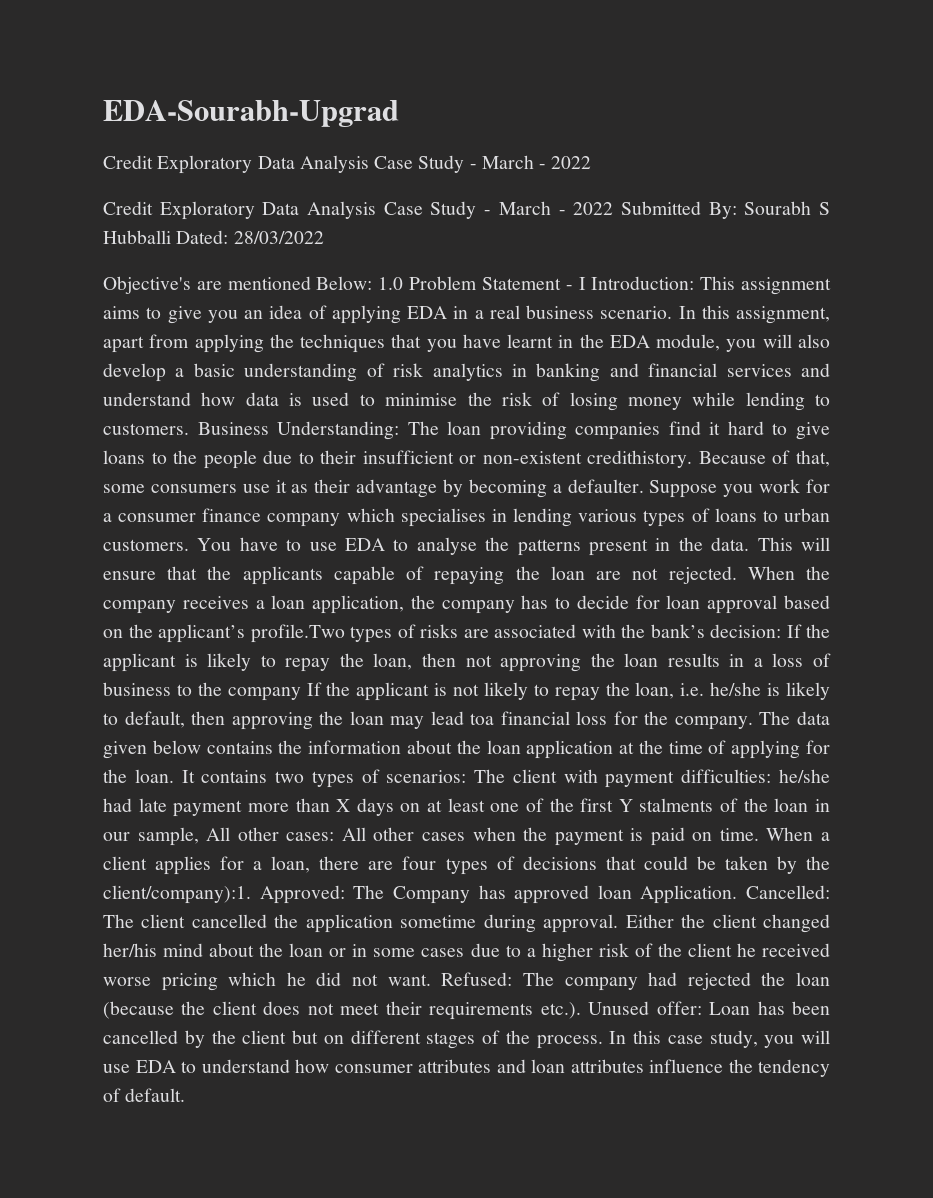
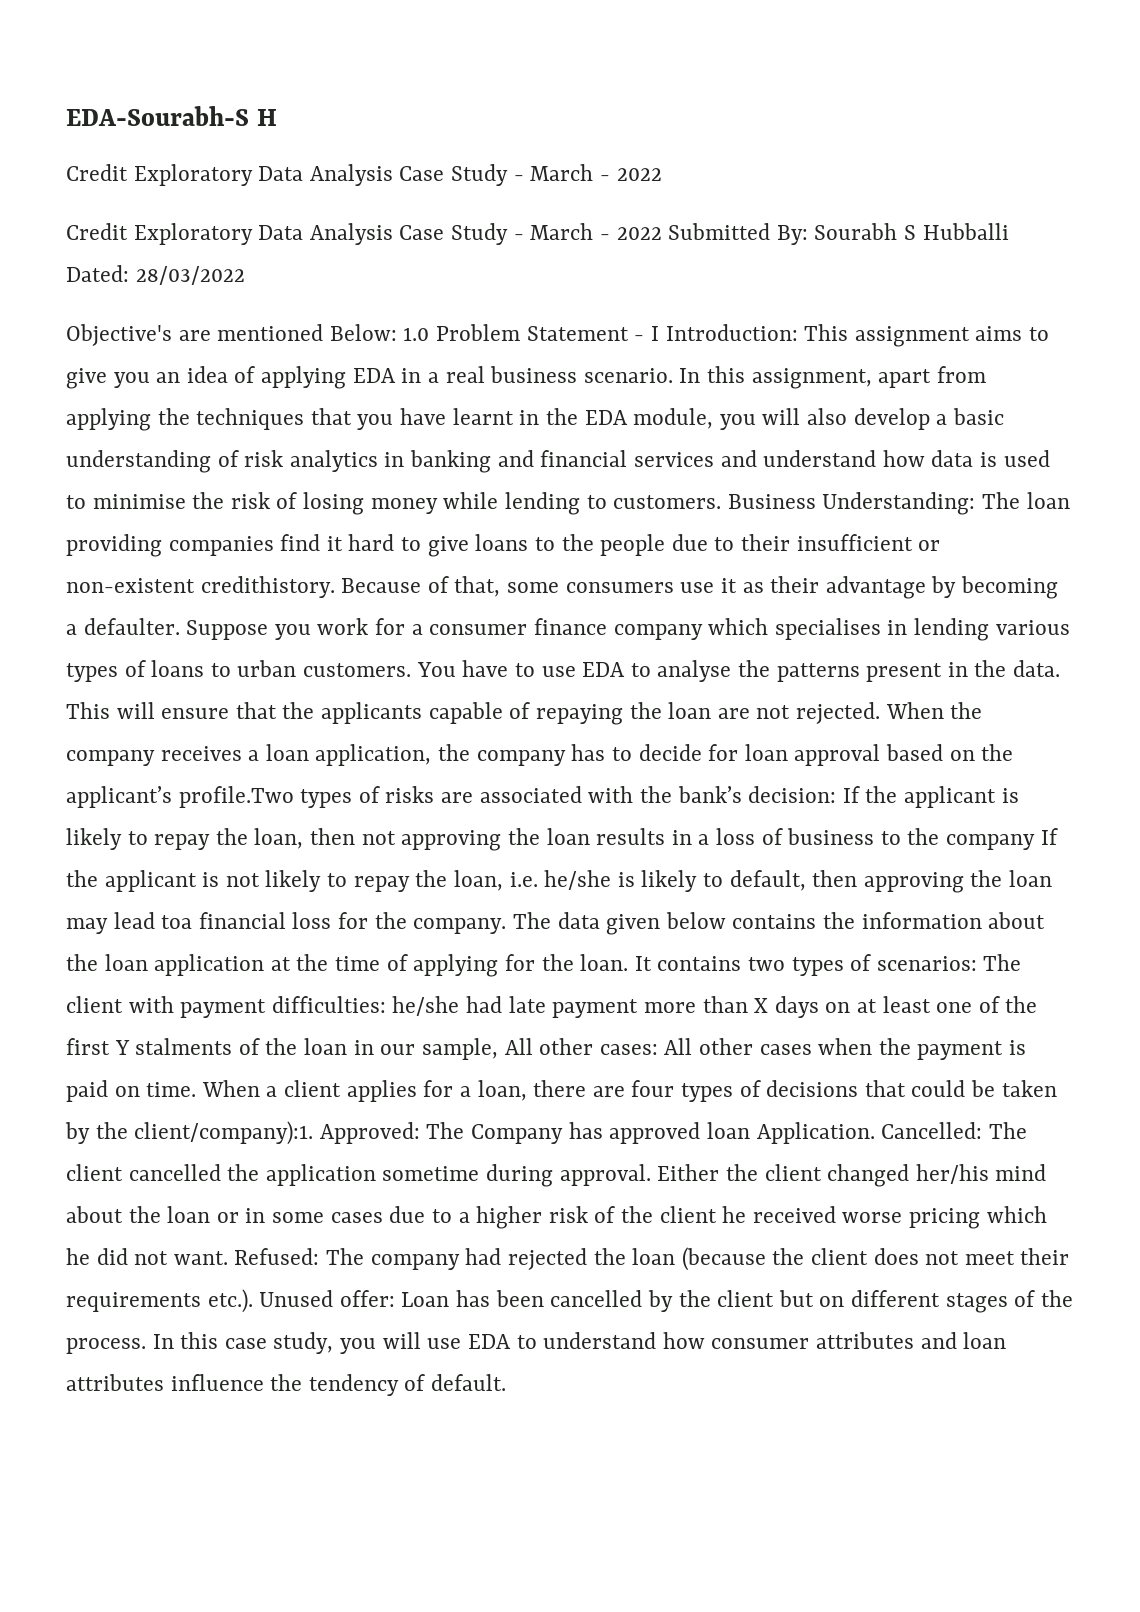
- EDA-Sourabh-Upgrad
+ EDA-Sourabh-S H

